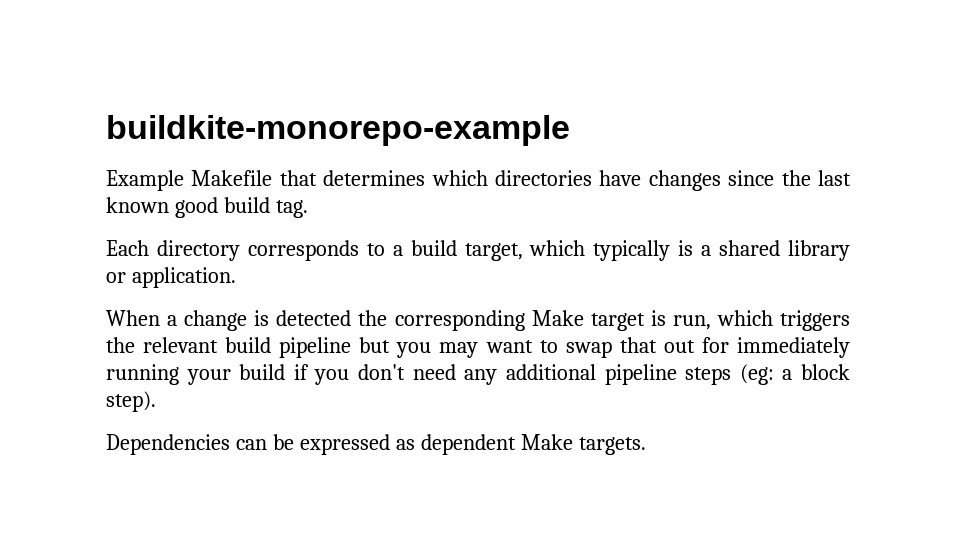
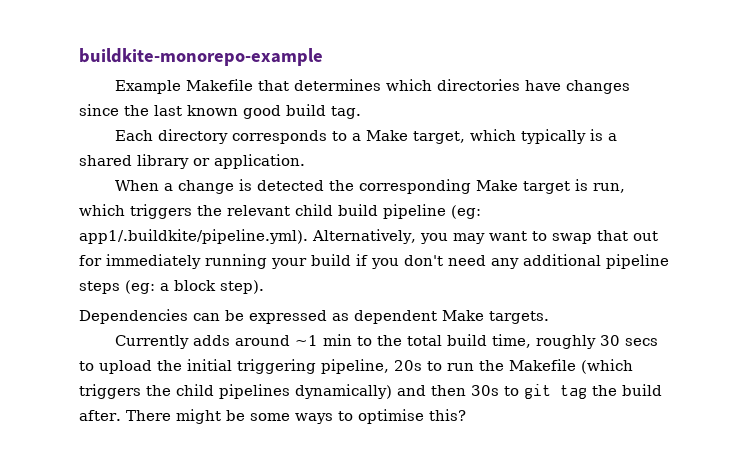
- Each directory corresponds to a build target, which typically is a shared library or application.
+ Each directory corresponds to a Make target, which typically is a shared library or application.
- When a change is detected the corresponding Make target is run, which triggers the relevant build pipeline but you may want to swap that out for immediately running your build if you don't need any additional pipeline steps (eg: a block step).
+ When a change is detected the corresponding Make target is run, which triggers the relevant child build pipeline (eg: app1/.buildkite/pipeline.yml). Alternatively, you may want to swap that out for immediately running your build if you don't need any additional pipeline steps (eg: a block step).
+ Currently adds around ~1 min to the total build time, roughly 30 secs to upload the initial triggering pipeline, 20s to run the Makefile (which triggers the child pipelines dynamically) and then 30s to git tag the build after. There might be some ways to optimise this?

